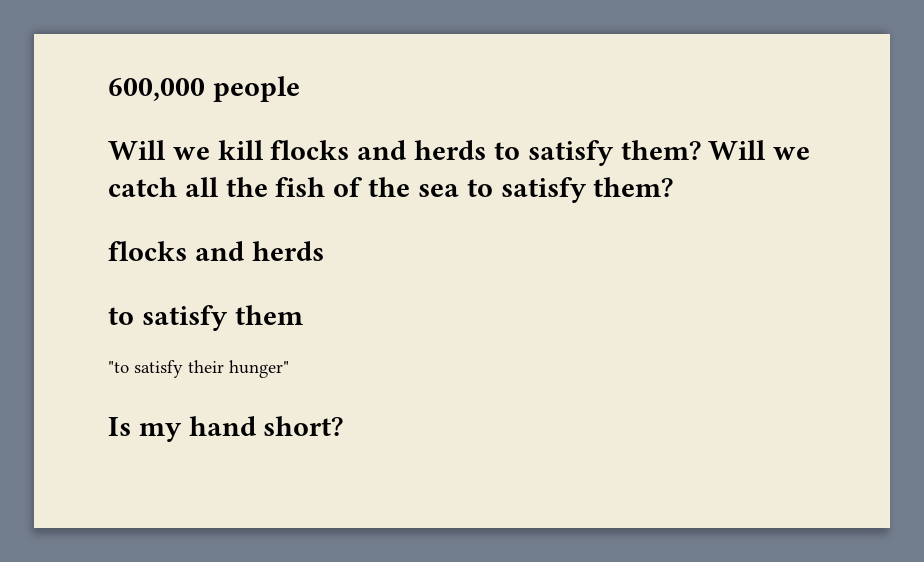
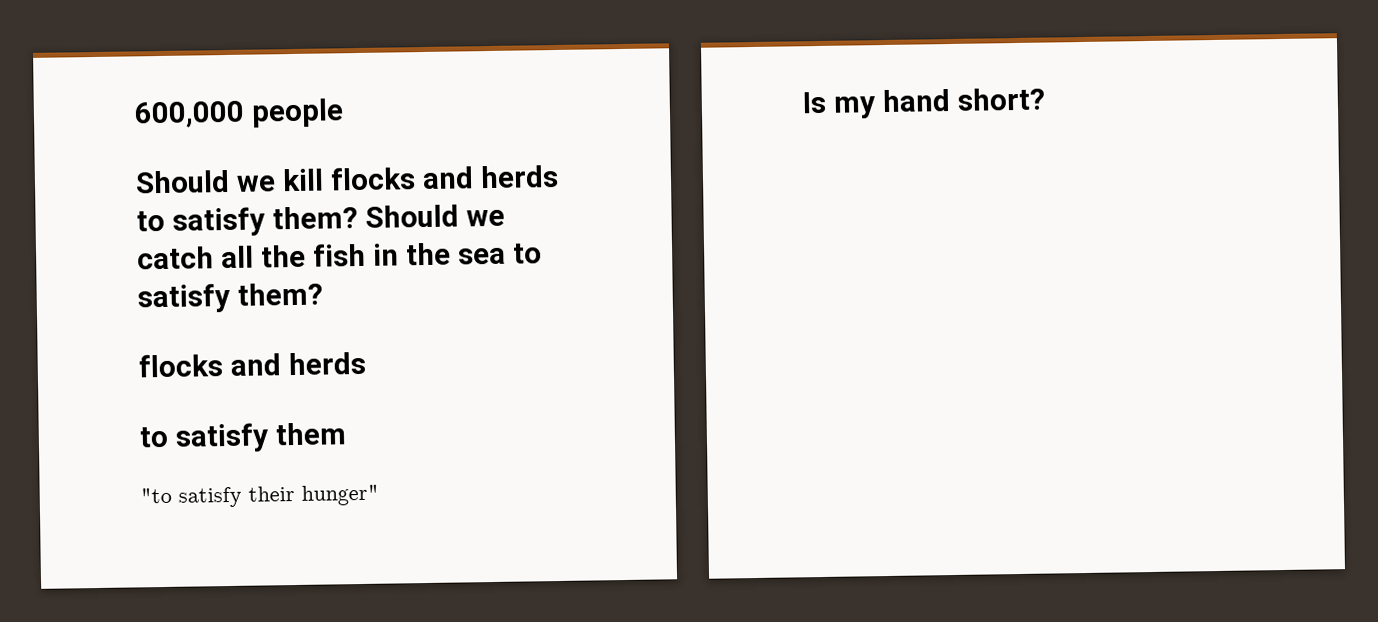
- Will we kill flocks and herds to satisfy them?
+ Should we kill flocks and herds to satisfy them?
- Will we catch all the fish of the sea to satisfy them?
+ Should we catch all the fish in the sea to satisfy them?

